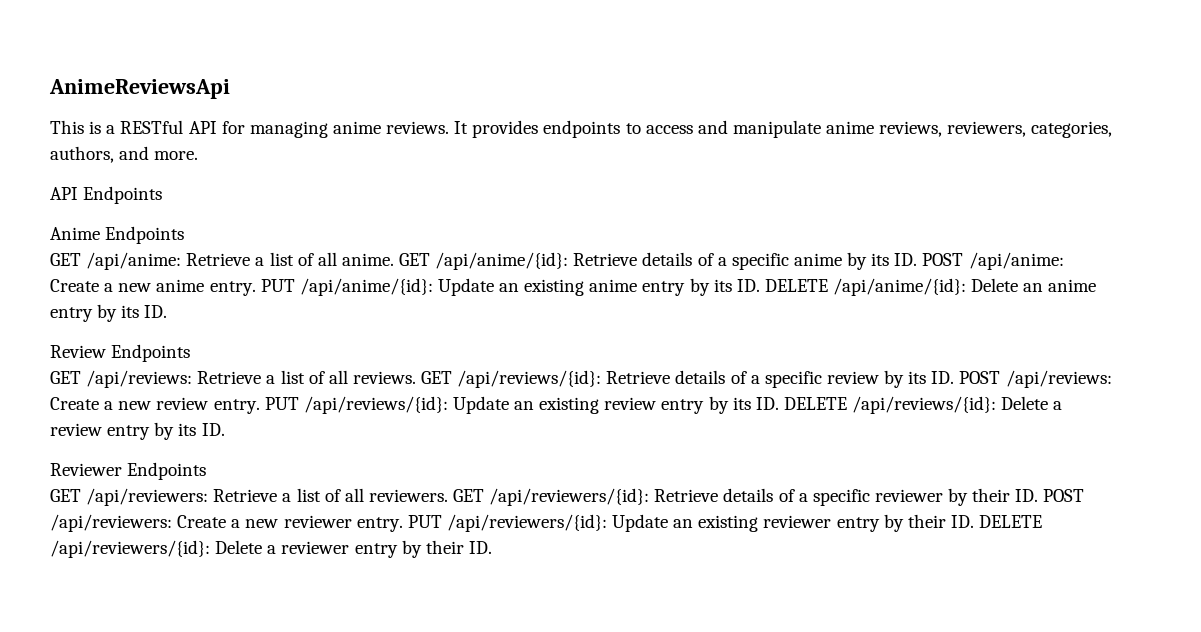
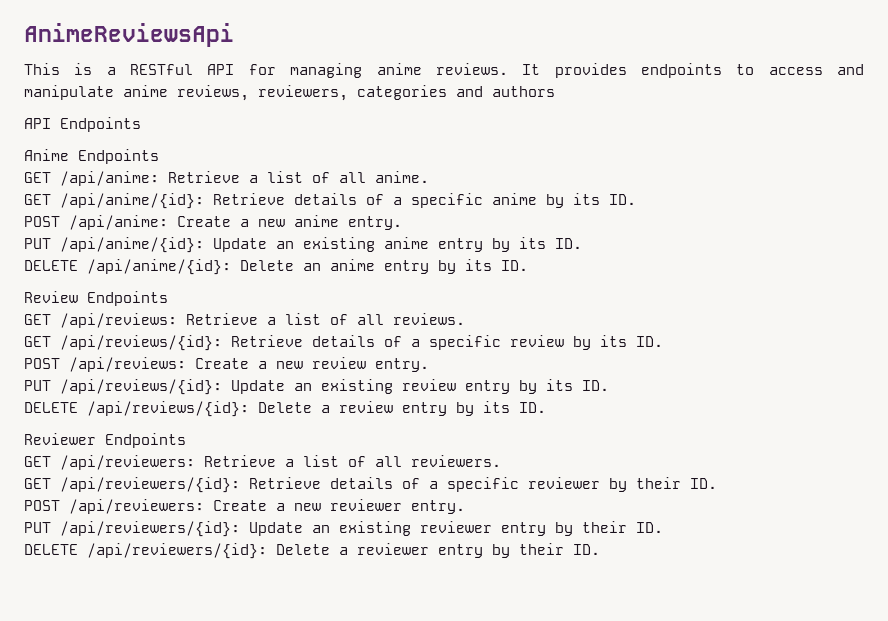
- It provides endpoints to access and manipulate anime reviews, reviewers, categories, authors, and more.
+ It provides endpoints to access and manipulate anime reviews, reviewers, categories and authors
- GET /api/anime: Retrieve a list of all anime. GET /api/anime/{id}: Retrieve details of a specific anime by its ID. POST /api/anime: Create a new anime entry. PUT /api/anime/{id}: Update an existing anime entry by its ID. DELETE /api/anime/{id}: Delete an anime entry by its ID.
+ GET /api/anime: Retrieve a list of all anime.
+ GET /api/anime/{id}: Retrieve details of a specific anime by its ID.
+ POST /api/anime: Create a new anime entry.
+ PUT /api/anime/{id}: Update an existing anime entry by its ID.
+ DELETE /api/anime/{id}: Delete an anime entry by its ID.
- GET /api/reviews: Retrieve a list of all reviews. GET /api/reviews/{id}: Retrieve details of a specific review by its ID. POST /api/reviews: Create a new review entry. PUT /api/reviews/{id}: Update an existing review entry by its ID. DELETE /api/reviews/{id}: Delete a review entry by its ID.
+ GET /api/reviews: Retrieve a list of all reviews.
+ GET /api/reviews/{id}: Retrieve details of a specific review by its ID.
+ POST /api/reviews: Create a new review entry.
+ PUT /api/reviews/{id}: Update an existing review entry by its ID.
+ DELETE /api/reviews/{id}: Delete a review entry by its ID.
- GET /api/reviewers: Retrieve a list of all reviewers. GET /api/reviewers/{id}: Retrieve details of a specific reviewer by their ID. POST /api/reviewers: Create a new reviewer entry. PUT /api/reviewers/{id}: Update an existing reviewer entry by their ID. DELETE /api/reviewers/{id}: Delete a reviewer entry by their ID.
+ GET /api/reviewers: Retrieve a list of all reviewers.
+ GET /api/reviewers/{id}: Retrieve details of a specific reviewer by their ID.
+ POST /api/reviewers: Create a new reviewer entry.
+ PUT /api/reviewers/{id}: Update an existing reviewer entry by their ID.
+ DELETE /api/reviewers/{id}: Delete a reviewer entry by their ID.

